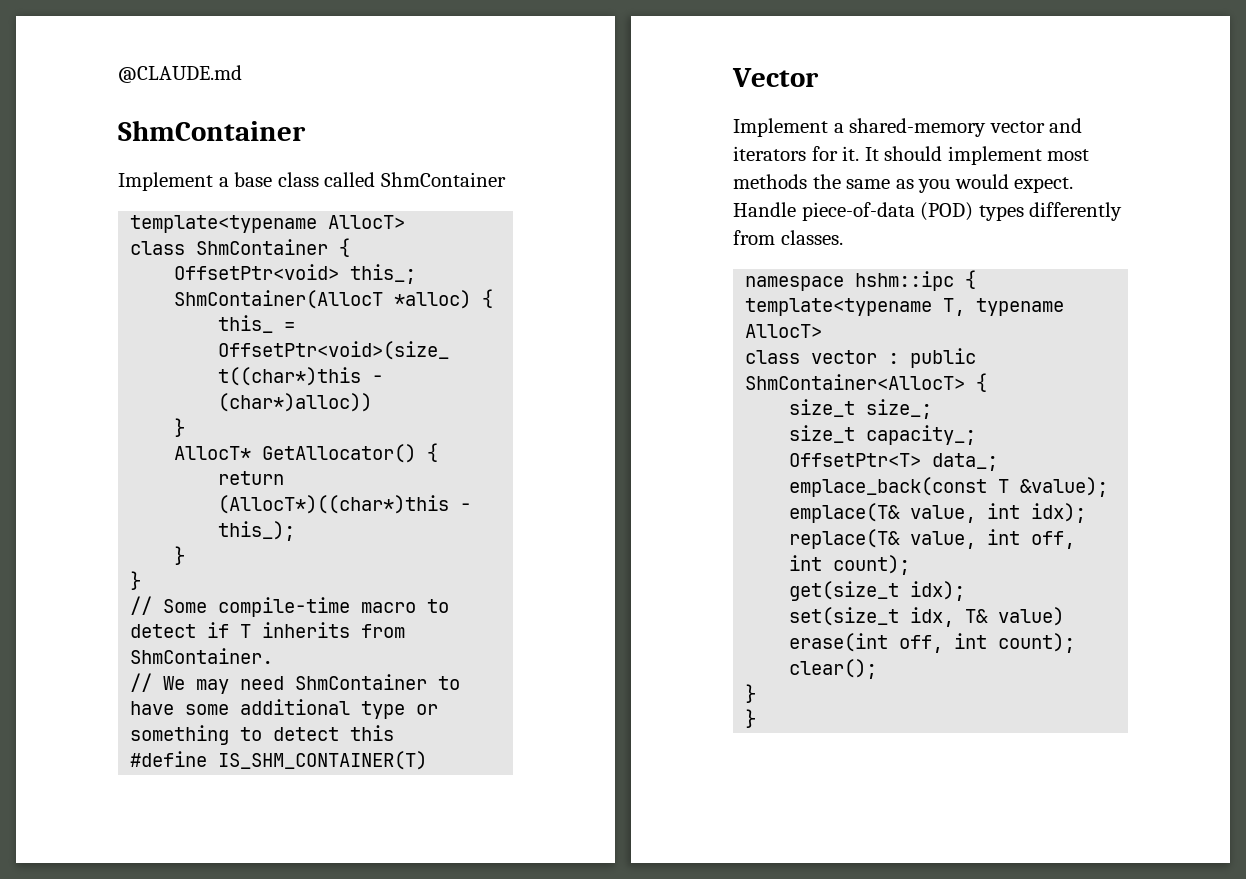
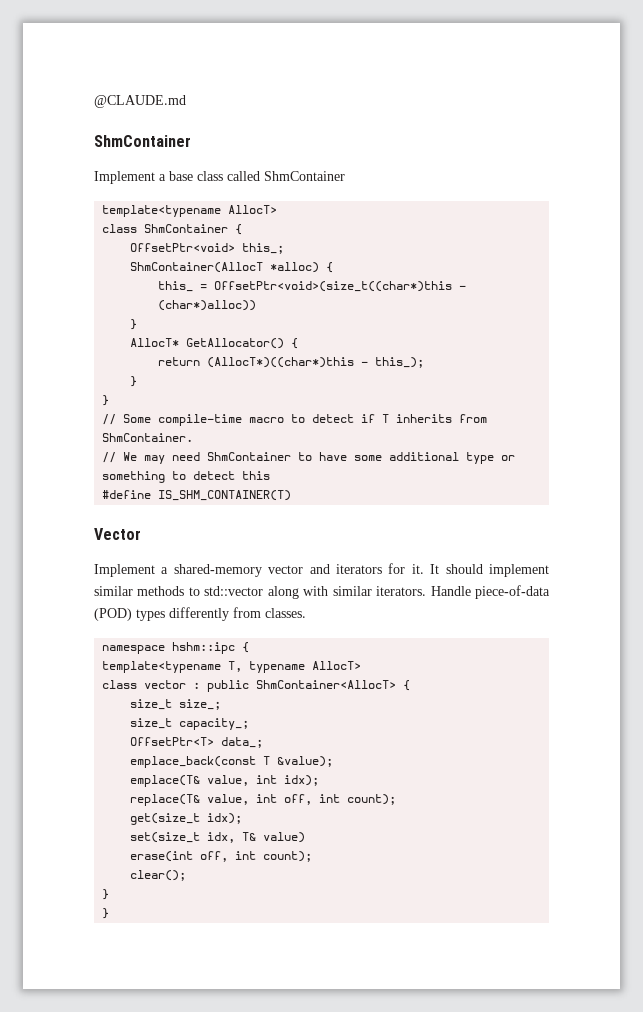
- It should implement most methods the same as you would expect.
+ It should implement similar methods to std::vector along with similar iterators.

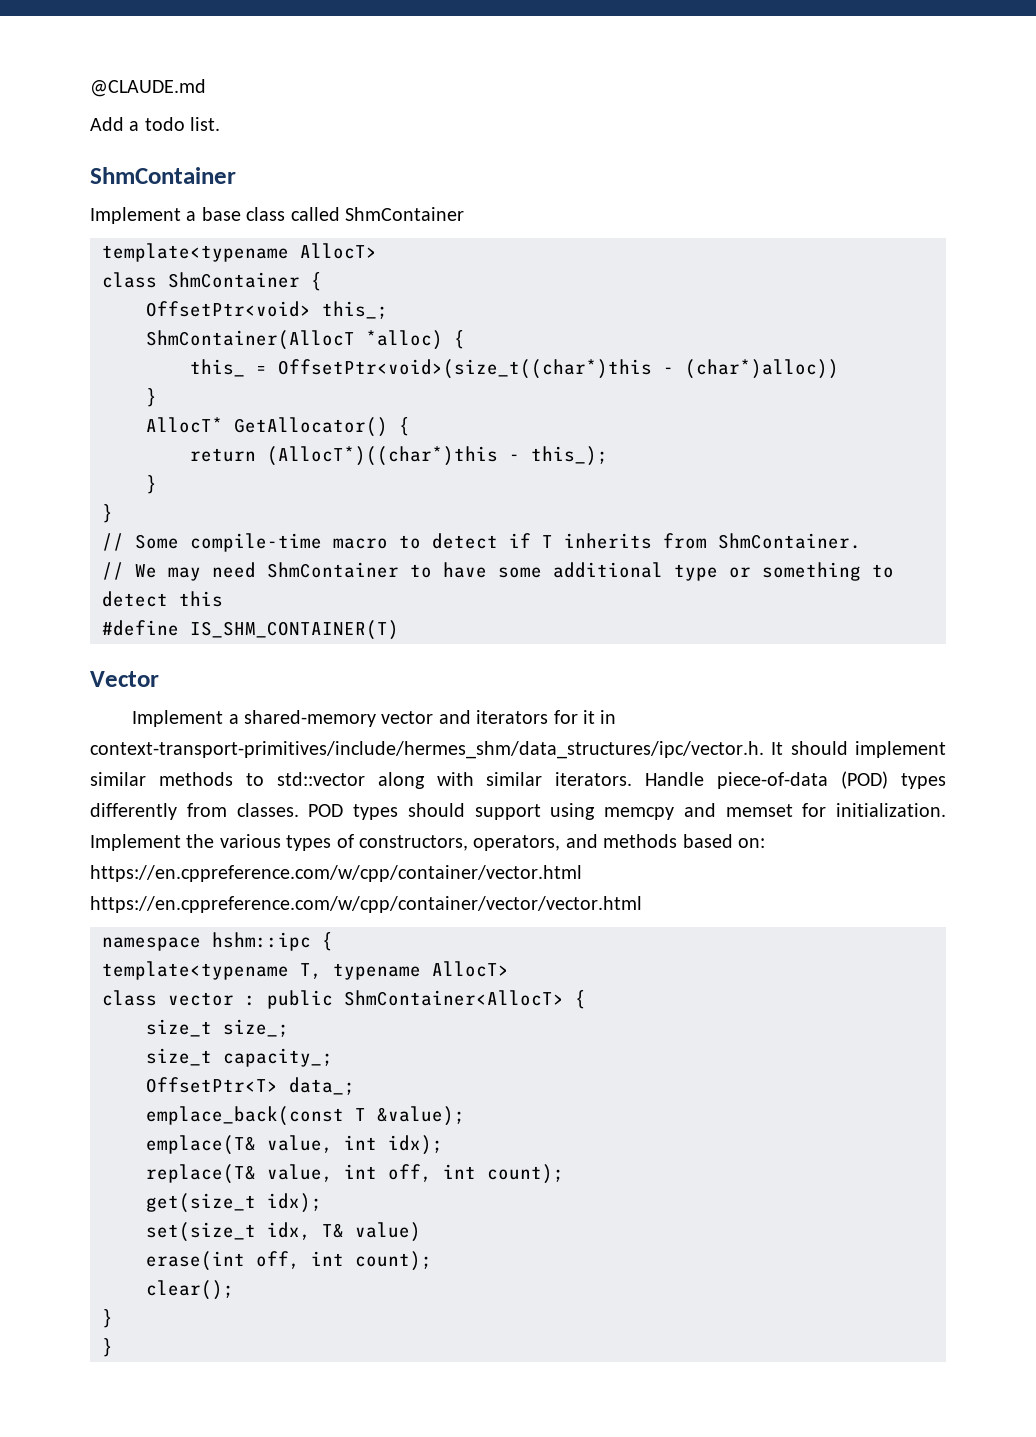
+ Add a todo list.
- Implement a shared-memory vector and iterators for it. It should implement similar methods to std::vector along with similar iterators.
+ Implement a shared-memory vector and iterators for it in context-transport-primitives/include/hermes_shm/data_structures/ipc/vector.h. It should implement similar methods to std::vector along with similar iterators.
+ POD types should support using memcpy and memset for initialization. Implement the various types of constructors, operators, and methods based on: https://en.cppreference.com/w/cpp/container/vector.html https://en.cppreference.com/w/cpp/container/vector/vector.html

